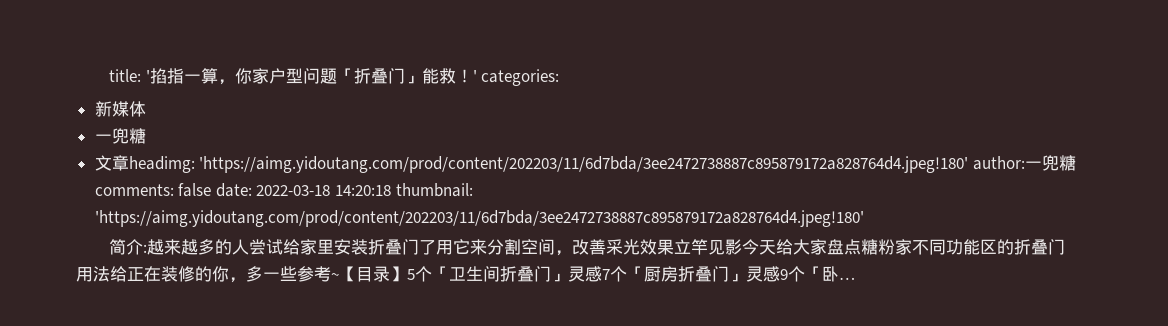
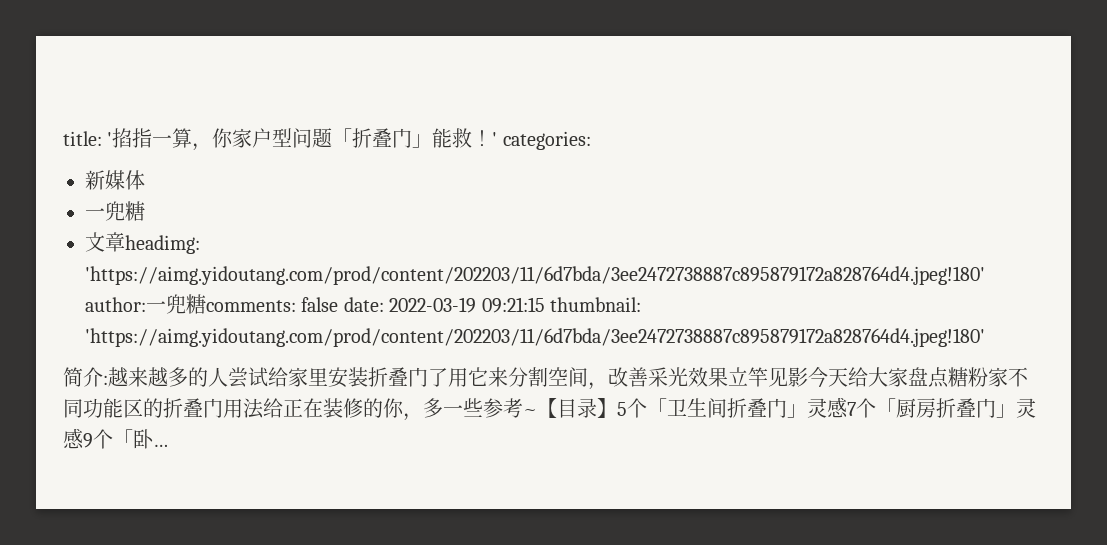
- 文章headimg: 'https://aimg.yidoutang.com/prod/content/202203/11/6d7bda/3ee2472738887c895879172a828764d4.jpeg!180' author:一兜糖comments: false date: 2022-03-18 14:20:18 thumbnail: 'https://aimg.yidoutang.com/prod/content/202203/11/6d7bda/3ee2472738887c895879172a828764d4.jpeg!180'
+ 文章headimg: 'https://aimg.yidoutang.com/prod/content/202203/11/6d7bda/3ee2472738887c895879172a828764d4.jpeg!180' author:一兜糖comments: false date: 2022-03-19 09:21:15 thumbnail: 'https://aimg.yidoutang.com/prod/content/202203/11/6d7bda/3ee2472738887c895879172a828764d4.jpeg!180'

